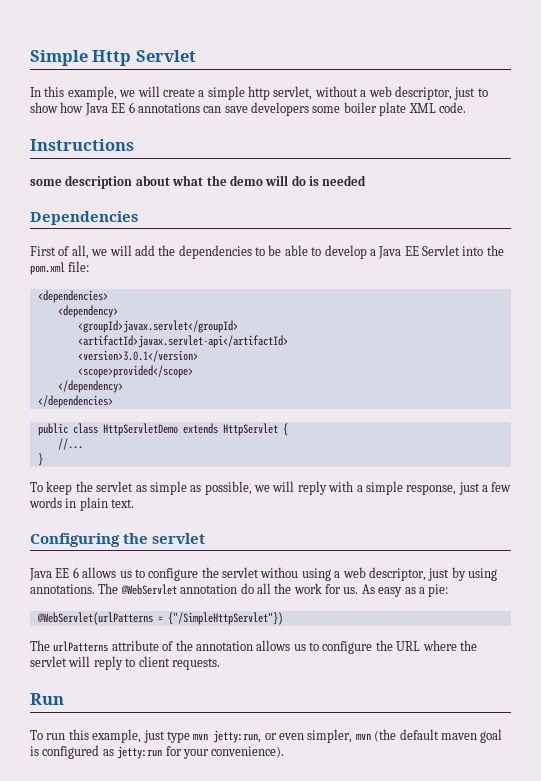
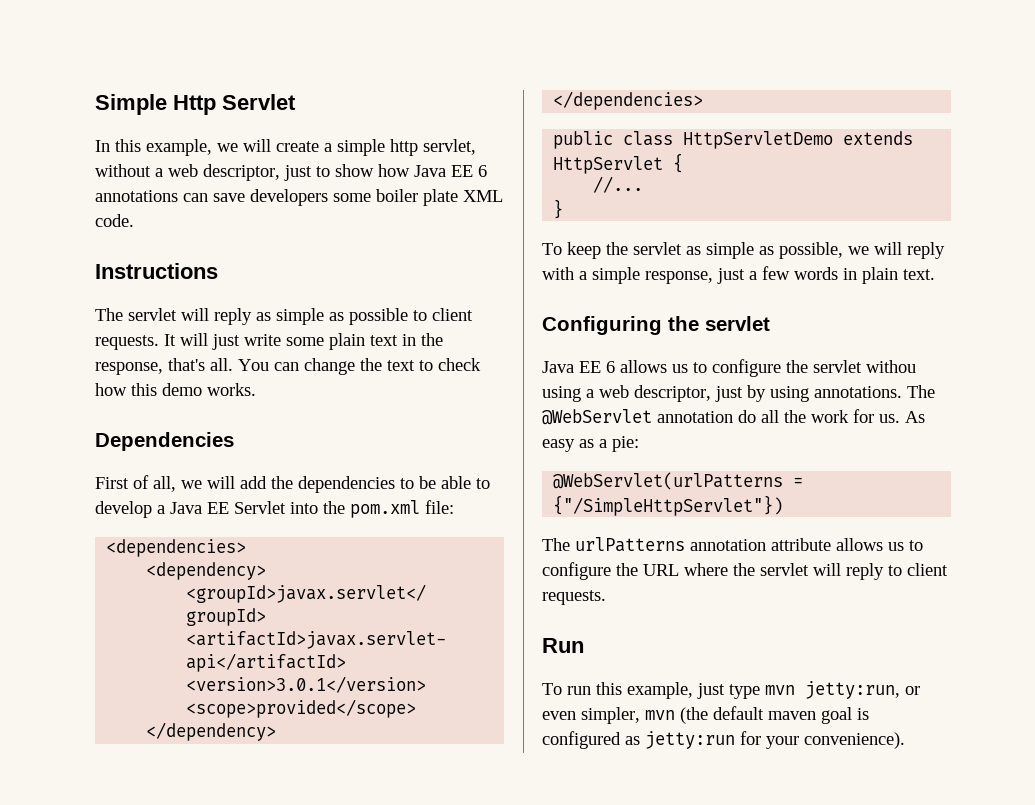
- some description about what the demo will do is needed
+ The servlet will reply as simple as possible to client requests. It will just write some plain text in the response, that's all. You can change the text to check how this demo works.
- The urlPatterns attribute of the annotation allows us to configure the URL where the servlet will reply to client requests.
+ The urlPatterns annotation attribute allows us to configure the URL where the servlet will reply to client requests.

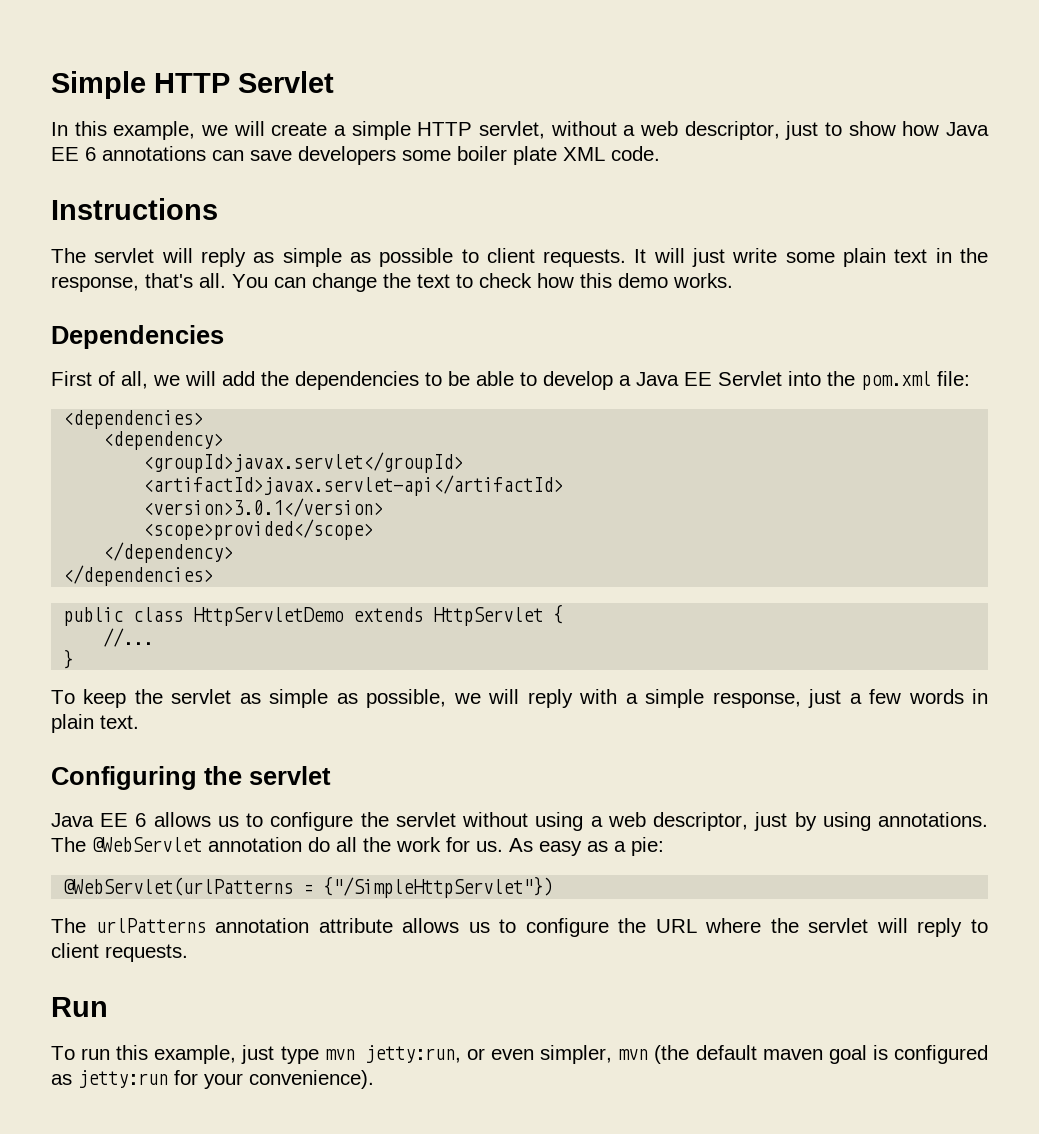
- Simple Http Servlet
+ Simple HTTP Servlet
- In this example, we will create a simple http servlet, without a web descriptor, just to show how Java EE 6 annotations can save developers some boiler plate XML code.
+ In this example, we will create a simple HTTP servlet, without a web descriptor, just to show how Java EE 6 annotations can save developers some boiler plate XML code.
- Java EE 6 allows us to configure the servlet withou using a web descriptor, just by using annotations.
+ Java EE 6 allows us to configure the servlet without using a web descriptor, just by using annotations.

